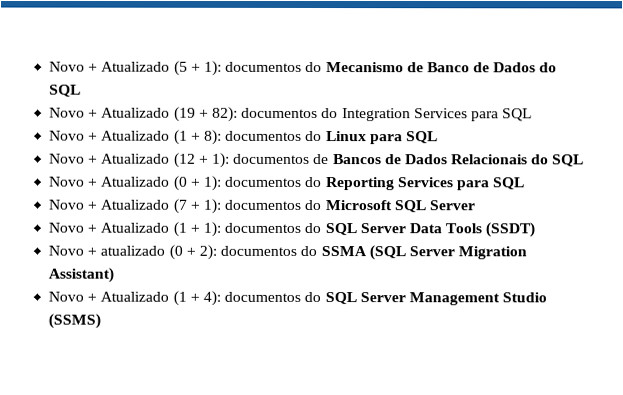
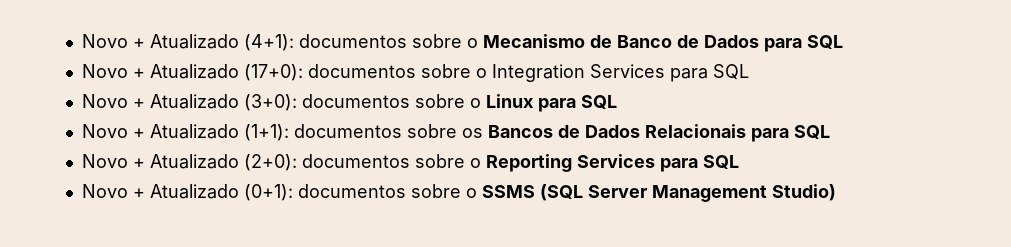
- Novo + Atualizado (5 + 1): documentos do Mecanismo de Banco de Dados do SQL
- Novo + Atualizado (19 + 82): documentos do Integration Services para SQL
+ Novo + Atualizado (4+1): documentos sobre o Mecanismo de Banco de Dados para SQL
+ Novo + Atualizado (17+0): documentos sobre o Integration Services para SQL
- Novo + Atualizado (1 + 8): documentos do Linux para SQL
+ Novo + Atualizado (3+0): documentos sobre o Linux para SQL
- Novo + Atualizado (12 + 1): documentos de Bancos de Dados Relacionais do SQL
- Novo + Atualizado (0 + 1): documentos do Reporting Services para SQL
+ Novo + Atualizado (1+1): documentos sobre os Bancos de Dados Relacionais para SQL
+ Novo + Atualizado (2+0): documentos sobre o Reporting Services para SQL
- Novo + Atualizado (7 + 1): documentos do Microsoft SQL Server
- Novo + Atualizado (1 + 1): documentos do SQL Server Data Tools (SSDT)
- Novo + atualizado (0 + 2): documentos do SSMA (SQL Server Migration Assistant)
- Novo + Atualizado (1 + 4): documentos do SQL Server Management Studio (SSMS)
+ Novo + Atualizado (0+1): documentos sobre o SSMS (SQL Server Management Studio)

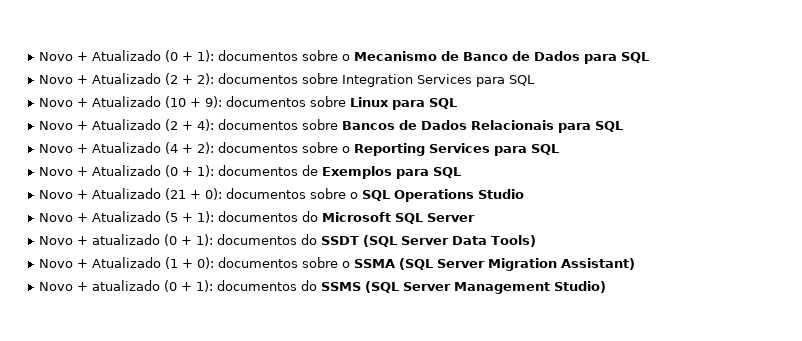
- Novo + Atualizado (4+1): documentos sobre o Mecanismo de Banco de Dados para SQL
+ Novo + Atualizado (0 + 1): documentos sobre o Mecanismo de Banco de Dados para SQL
- Novo + Atualizado (17+0): documentos sobre o Integration Services para SQL
+ Novo + Atualizado (2 + 2): documentos sobre Integration Services para SQL
- Novo + Atualizado (3+0): documentos sobre o Linux para SQL
+ Novo + Atualizado (10 + 9): documentos sobre Linux para SQL
- Novo + Atualizado (1+1): documentos sobre os Bancos de Dados Relacionais para SQL
+ Novo + Atualizado (2 + 4): documentos sobre Bancos de Dados Relacionais para SQL
- Novo + Atualizado (2+0): documentos sobre o Reporting Services para SQL
+ Novo + Atualizado (4 + 2): documentos sobre o Reporting Services para SQL
- Novo + Atualizado (0+1): documentos sobre o SSMS (SQL Server Management Studio)
+ Novo + Atualizado (0 + 1): documentos de Exemplos para SQL
+ Novo + Atualizado (21 + 0): documentos sobre o SQL Operations Studio
+ Novo + Atualizado (5 + 1): documentos do Microsoft SQL Server
+ Novo + atualizado (0 + 1): documentos do SSDT (SQL Server Data Tools)
+ Novo + Atualizado (1 + 0): documentos sobre o SSMA (SQL Server Migration Assistant)
+ Novo + atualizado (0 + 1): documentos do SSMS (SQL Server Management Studio)

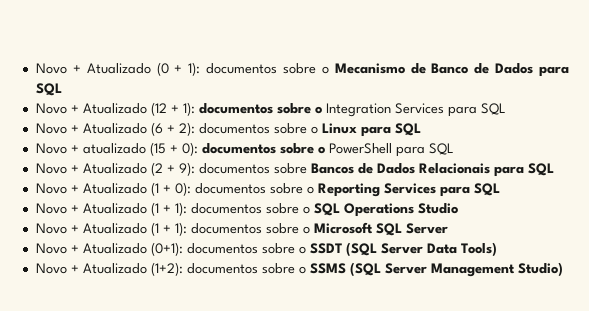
- Novo + Atualizado (2 + 2): documentos sobre Integration Services para SQL
+ Novo + Atualizado (12 + 1): documentos sobre o Integration Services para SQL
- Novo + Atualizado (10 + 9): documentos sobre Linux para SQL
+ Novo + Atualizado (6 + 2): documentos sobre o Linux para SQL
- Novo + Atualizado (2 + 4): documentos sobre Bancos de Dados Relacionais para SQL
+ Novo + atualizado (15 + 0): documentos sobre o PowerShell para SQL
+ Novo + Atualizado (2 + 9): documentos sobre Bancos de Dados Relacionais para SQL
- Novo + Atualizado (4 + 2): documentos sobre o Reporting Services para SQL
+ Novo + Atualizado (1 + 0): documentos sobre o Reporting Services para SQL
- Novo + Atualizado (0 + 1): documentos de Exemplos para SQL
- Novo + Atualizado (21 + 0): documentos sobre o SQL Operations Studio
+ Novo + Atualizado (1 + 1): documentos sobre o SQL Operations Studio
- Novo + Atualizado (5 + 1): documentos do Microsoft SQL Server
+ Novo + Atualizado (1 + 1): documentos sobre o Microsoft SQL Server
- Novo + atualizado (0 + 1): documentos do SSDT (SQL Server Data Tools)
+ Novo + Atualizado (0+1): documentos sobre o SSDT (SQL Server Data Tools)
- Novo + Atualizado (1 + 0): documentos sobre o SSMA (SQL Server Migration Assistant)
- Novo + atualizado (0 + 1): documentos do SSMS (SQL Server Management Studio)
+ Novo + Atualizado (1+2): documentos sobre o SSMS (SQL Server Management Studio)

